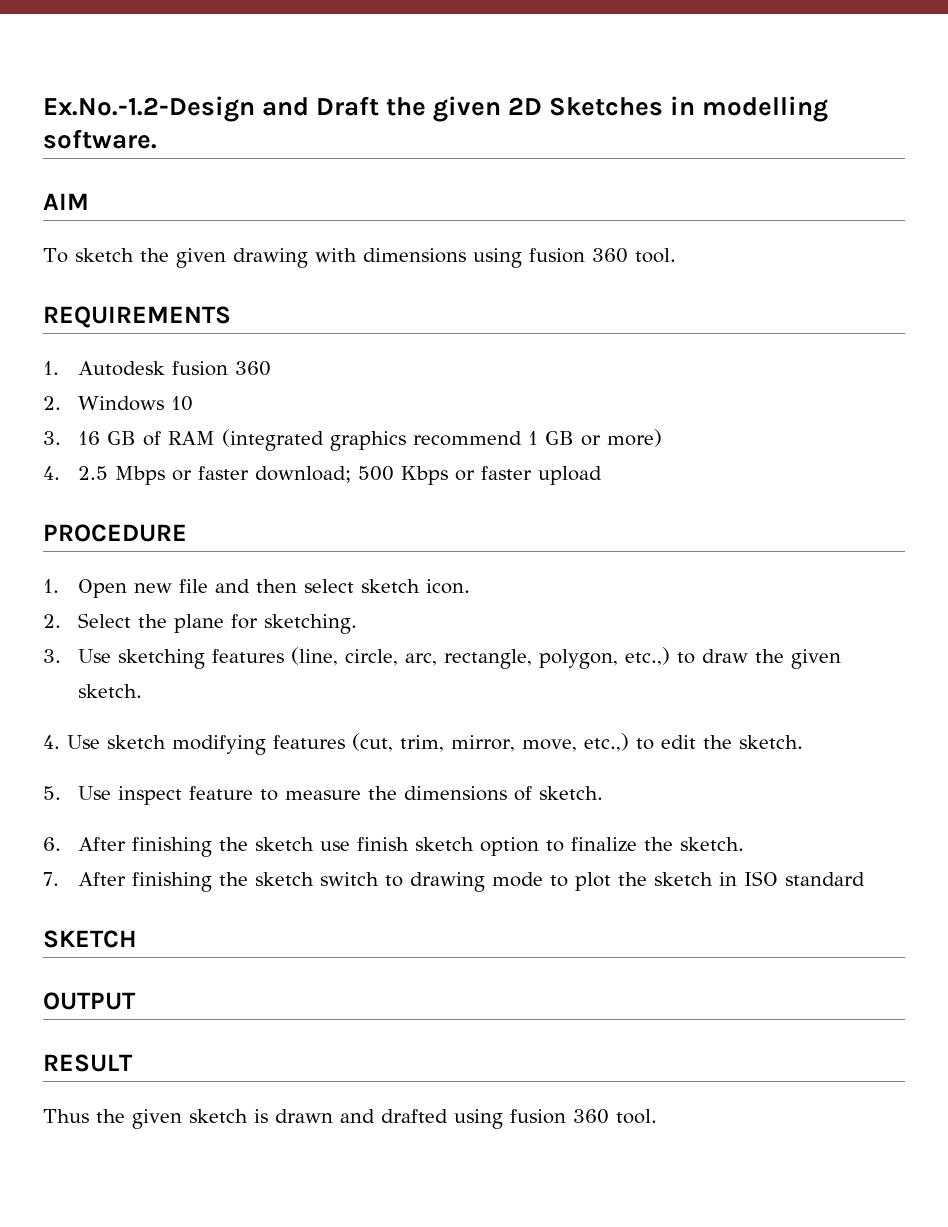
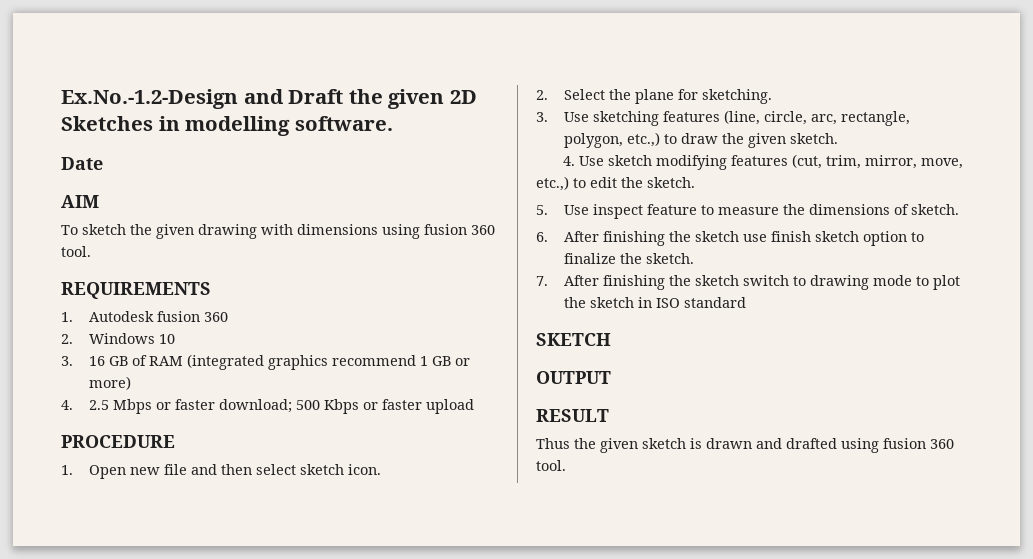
+ Date

